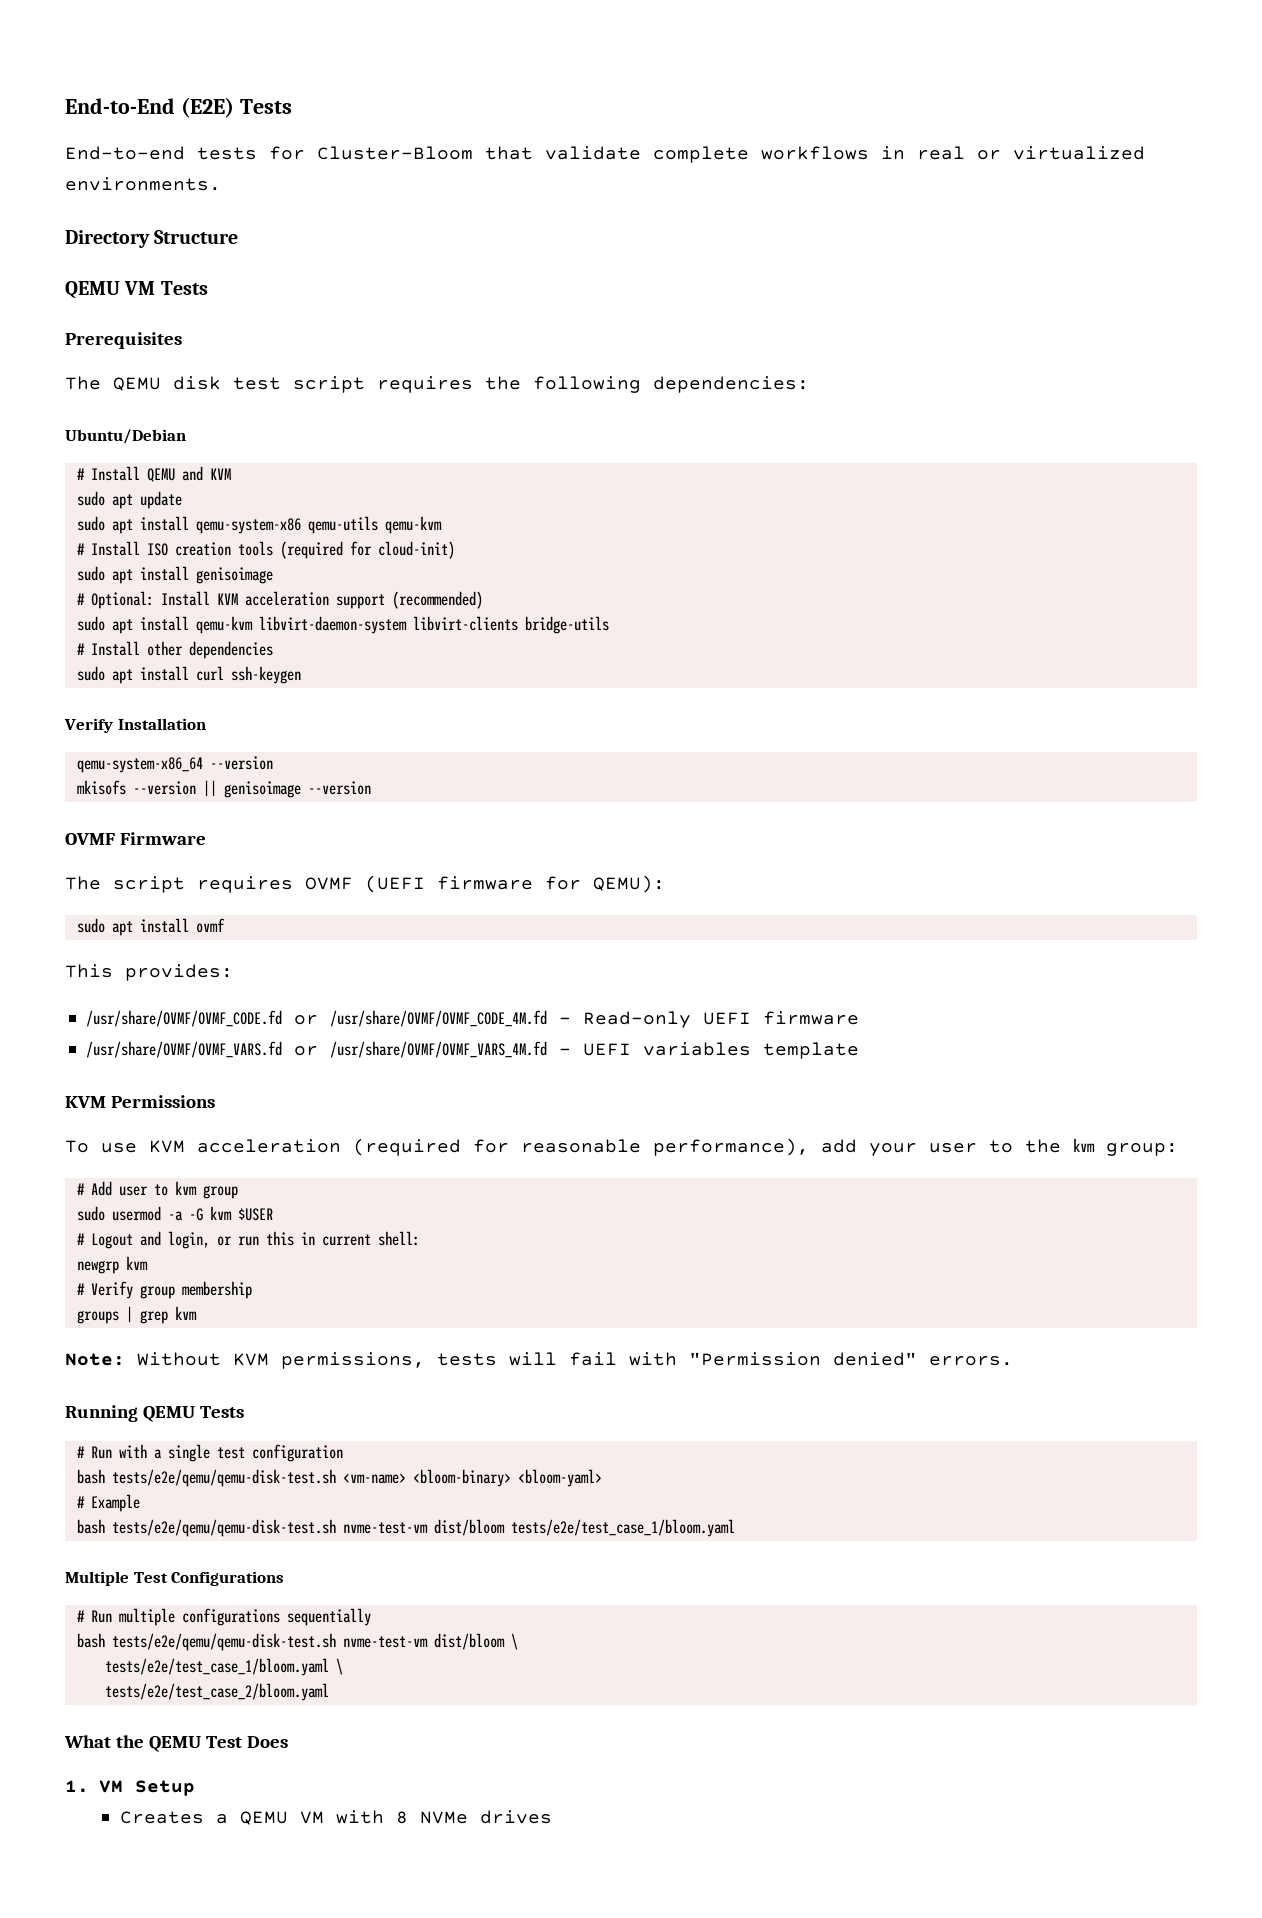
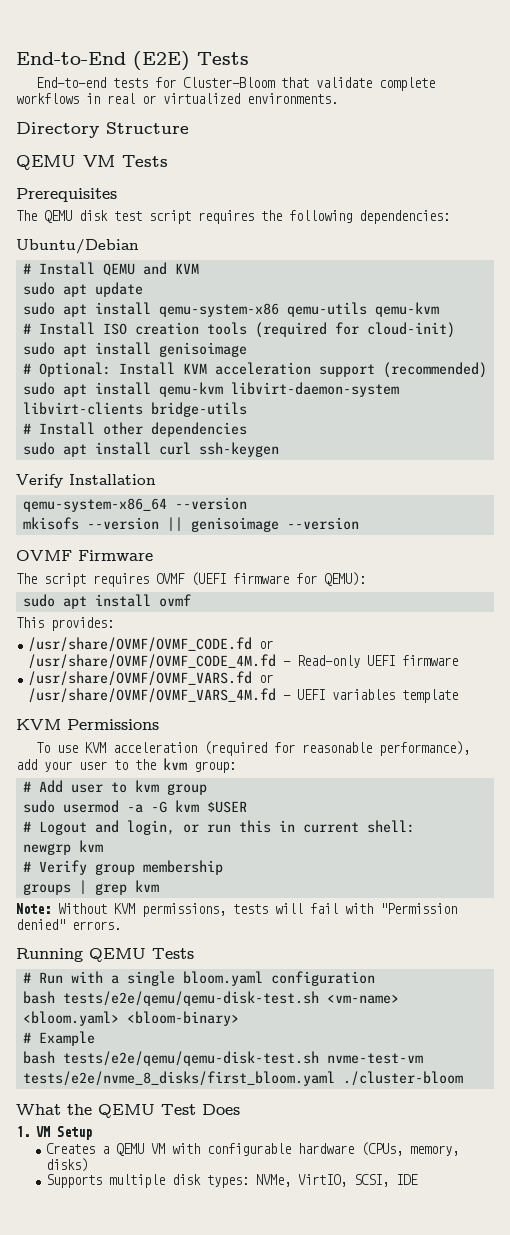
- # Run with a single test configuration
+ # Run with a single bloom.yaml configuration
- bash tests/e2e/qemu/qemu-disk-test.sh <vm-name> <bloom-binary> <bloom-yaml>
+ bash tests/e2e/qemu/qemu-disk-test.sh <vm-name> <bloom.yaml> <bloom-binary>
- bash tests/e2e/qemu/qemu-disk-test.sh nvme-test-vm dist/bloom tests/e2e/test_case_1/bloom.yaml
- Multiple Test Configurations
- # Run multiple configurations sequentially
- bash tests/e2e/qemu/qemu-disk-test.sh nvme-test-vm dist/bloom \
- tests/e2e/test_case_1/bloom.yaml \
- tests/e2e/test_case_2/bloom.yaml
+ bash tests/e2e/qemu/qemu-disk-test.sh nvme-test-vm tests/e2e/nvme_8_disks/first_bloom.yaml ./cluster-bloom
- Creates a QEMU VM with 8 NVMe drives
+ Creates a QEMU VM with configurable hardware (CPUs, memory, disks)
+ Supports multiple disk types: NVMe, VirtIO, SCSI, IDE

